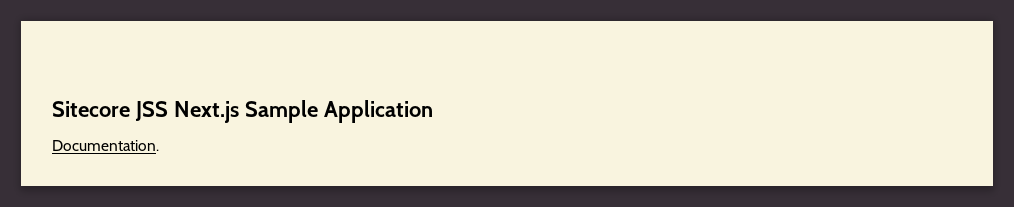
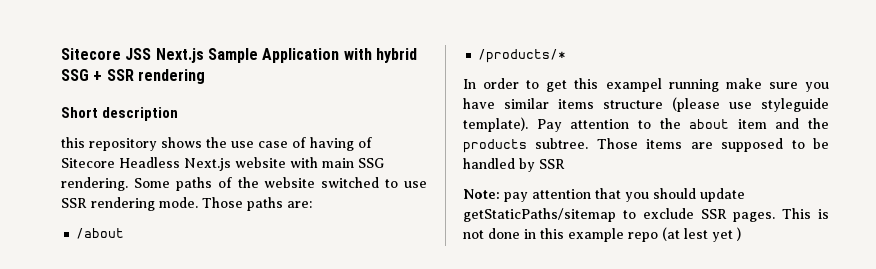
- Sitecore JSS Next.js Sample Application
- Documentation.
+ Sitecore JSS Next.js Sample Application with hybrid SSG + SSR rendering
+ Short description
+ this repository shows the use case of having of Sitecore Headless Next.js website with main SSG rendering. Some paths of the website switched to use SSR rendering mode. Those paths are:
+ /about
+ /products/*
+ In order to get this exampel running make sure you have similar items structure (please use styleguide template). Pay attention to the about item and the products subtree. Those items are supposed to be handled by SSR
+ Note: pay attention that you should update getStaticPaths/sitemap to exclude SSR pages. This is not done in this example repo (at lest yet )

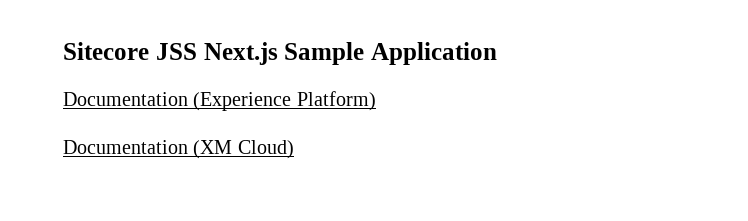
- Sitecore JSS Next.js Sample Application with hybrid SSG + SSR rendering
- Short description
- this repository shows the use case of having of Sitecore Headless Next.js website with main SSG rendering. Some paths of the website switched to use SSR rendering mode. Those paths are:
- /about
- /products/*
- In order to get this exampel running make sure you have similar items structure (please use styleguide template). Pay attention to the about item and the products subtree. Those items are supposed to be handled by SSR
- Note: pay attention that you should update getStaticPaths/sitemap to exclude SSR pages. This is not done in this example repo (at lest yet )
+ Sitecore JSS Next.js Sample Application
+ Documentation (Experience Platform)
+ Documentation (XM Cloud)

